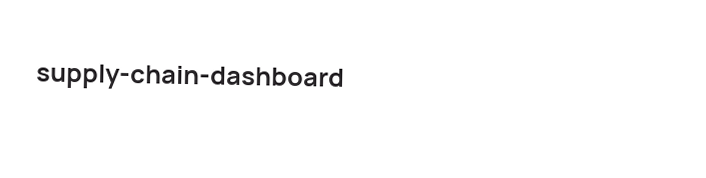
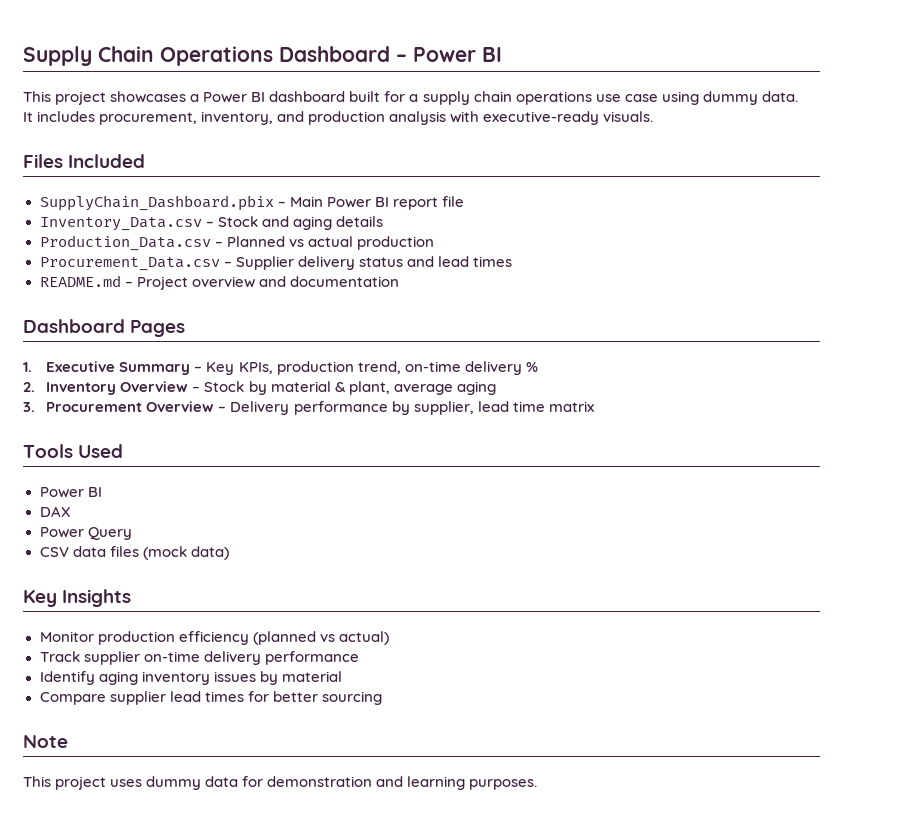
- supply-chain-dashboard
+ Supply Chain Operations Dashboard – Power BI
+ This project showcases a Power BI dashboard built for a supply chain operations use case using dummy data.
+ It includes procurement, inventory, and production analysis with executive-ready visuals.
+ Files Included
+ SupplyChain_Dashboard.pbix – Main Power BI report file
+ Inventory_Data.csv – Stock and aging details
+ Production_Data.csv – Planned vs actual production
+ Procurement_Data.csv – Supplier delivery status and lead times
+ README.md – Project overview and documentation
+ Dashboard Pages
+ 1. Executive Summary – Key KPIs, production trend, on-time delivery %
+ 2. Inventory Overview – Stock by material & plant, average aging
+ 3. Procurement Overview – Delivery performance by supplier, lead time matrix
+ Tools Used
+ Power BI
+ DAX
+ Power Query
+ CSV data files (mock data)
+ Key Insights
+ Monitor production efficiency (planned vs actual)
+ Track supplier on-time delivery performance
+ Identify aging inventory issues by material
+ Compare supplier lead times for better sourcing
+ Note
+ This project uses dummy data for demonstration and learning purposes.

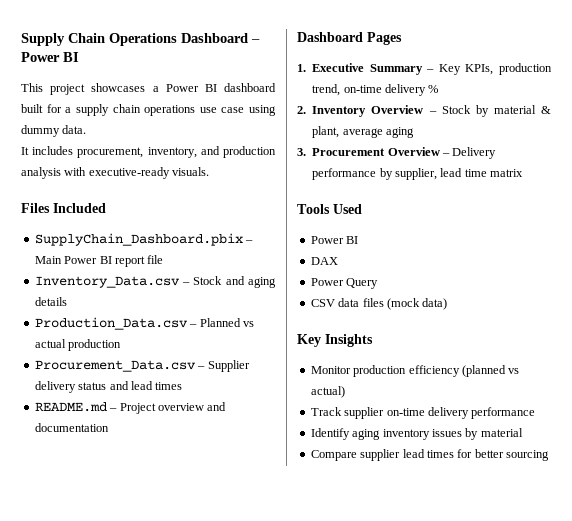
- Note
- This project uses dummy data for demonstration and learning purposes.

